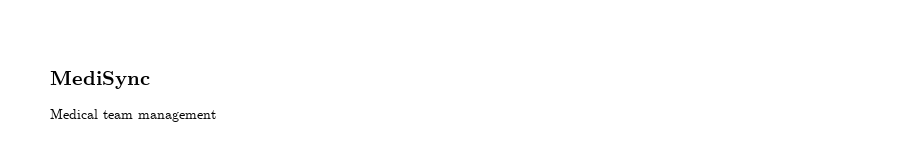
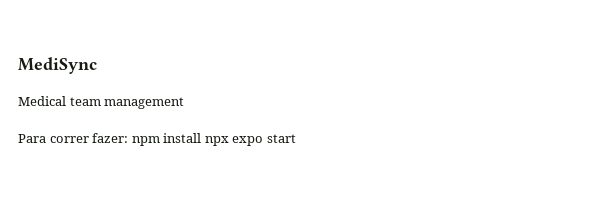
+ Para correr fazer: npm install npx expo start

